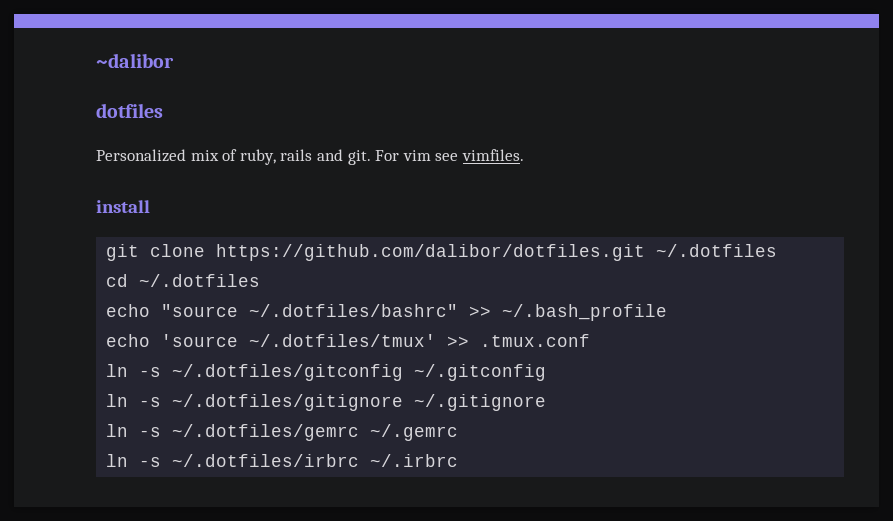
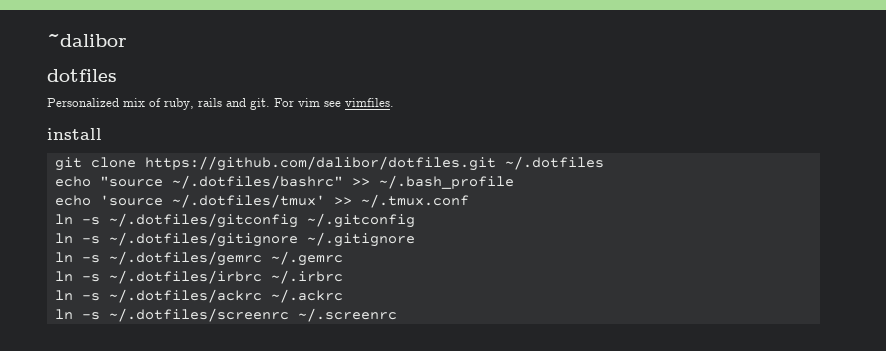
- cd ~/.dotfiles
- echo 'source ~/.dotfiles/tmux' >> .tmux.conf
+ echo 'source ~/.dotfiles/tmux' >> ~/.tmux.conf
+ ln -s ~/.dotfiles/ackrc ~/.ackrc
+ ln -s ~/.dotfiles/screenrc ~/.screenrc

